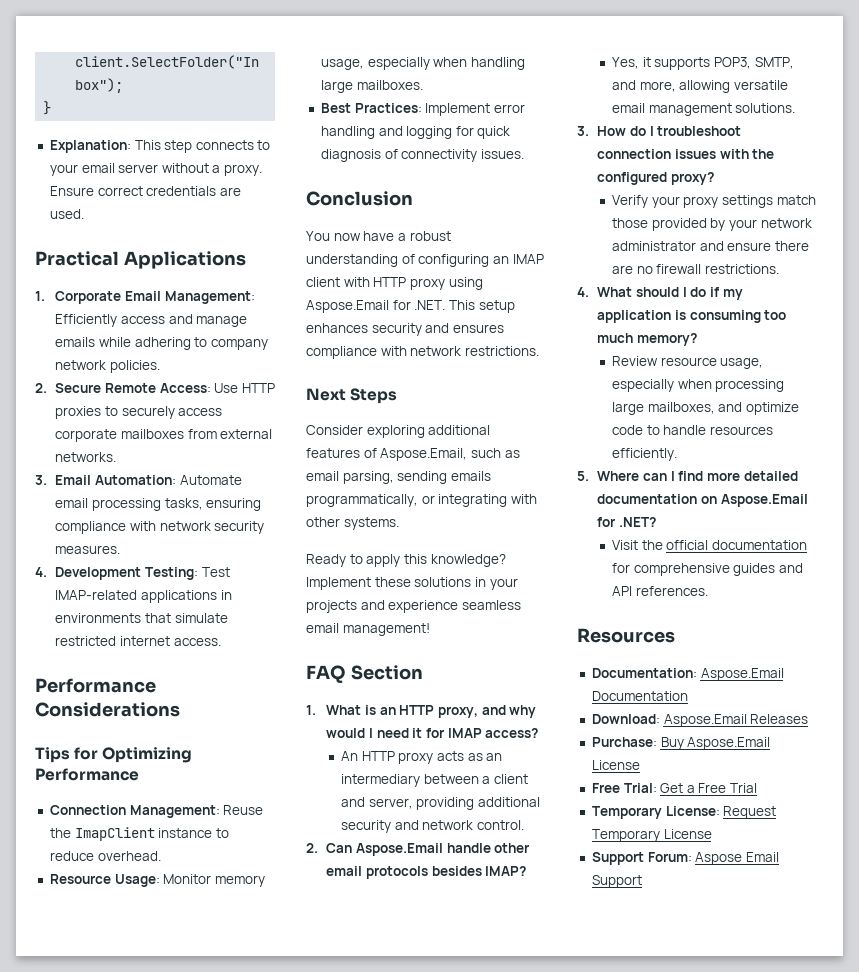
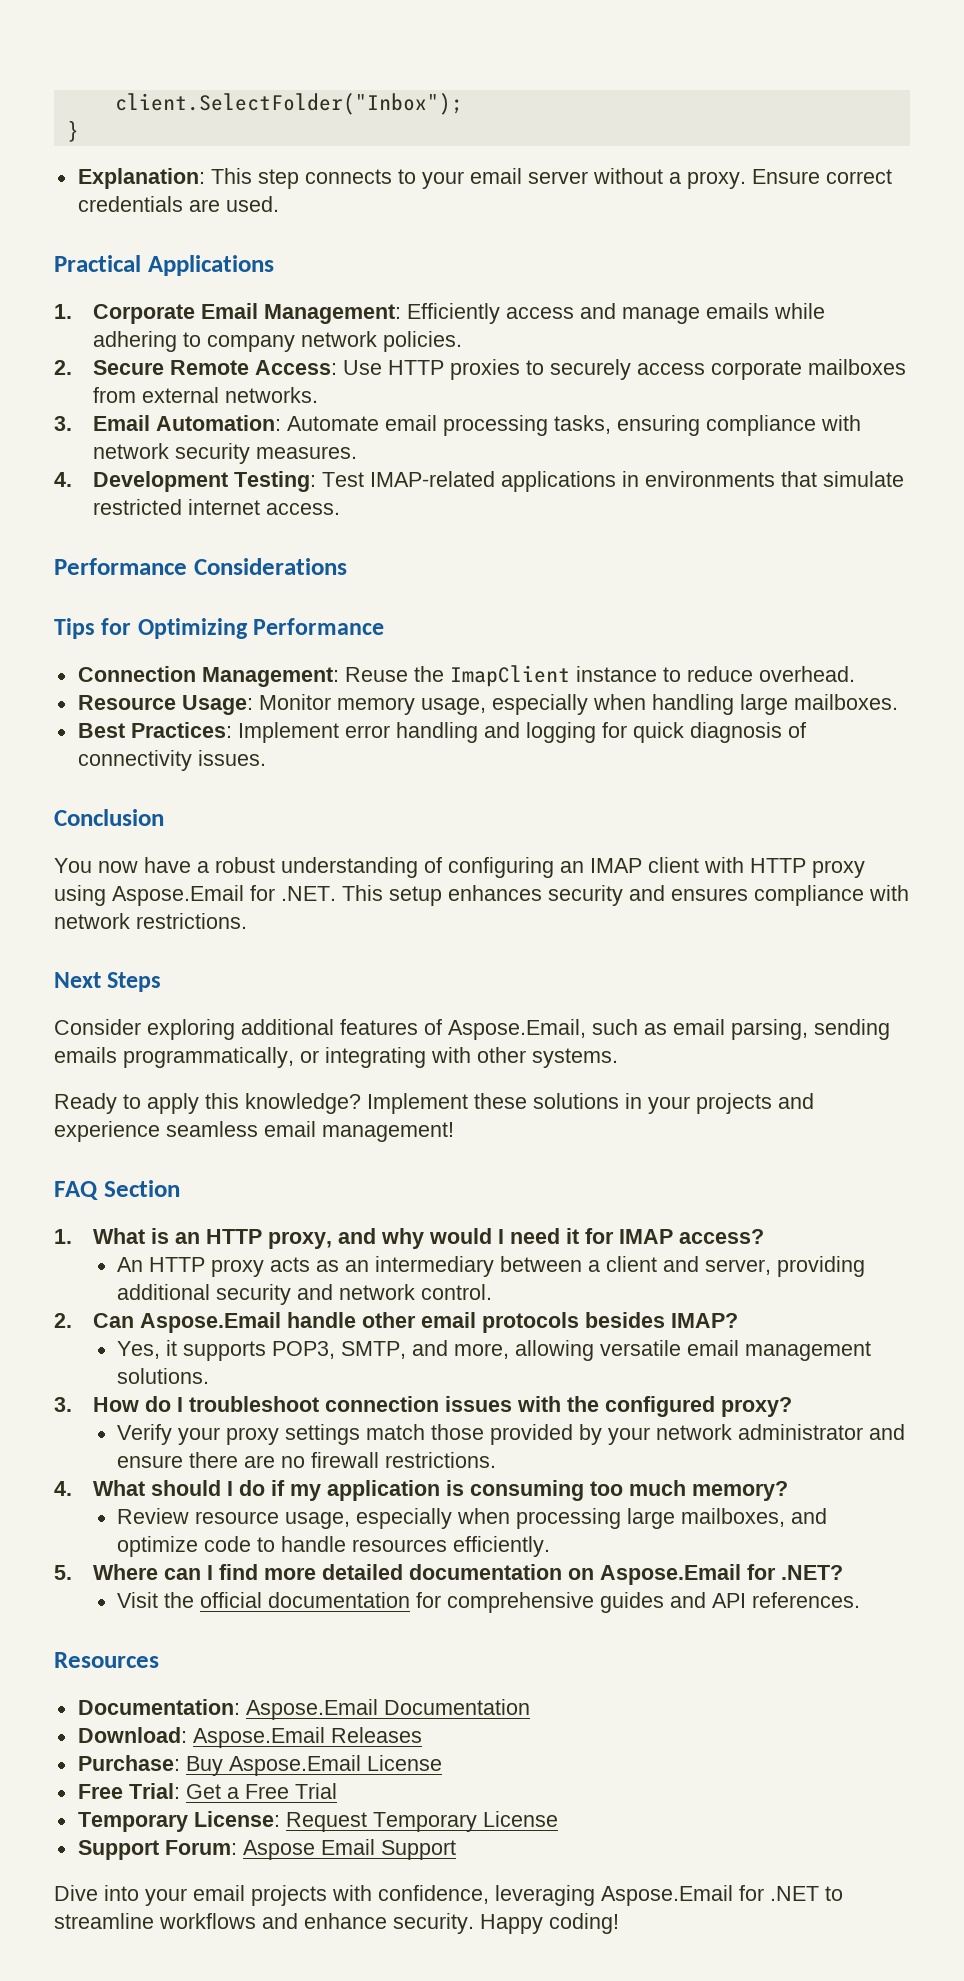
+ Dive into your email projects with confidence, leveraging Aspose.Email for .NET to streamline workflows and enhance security. Happy coding!

